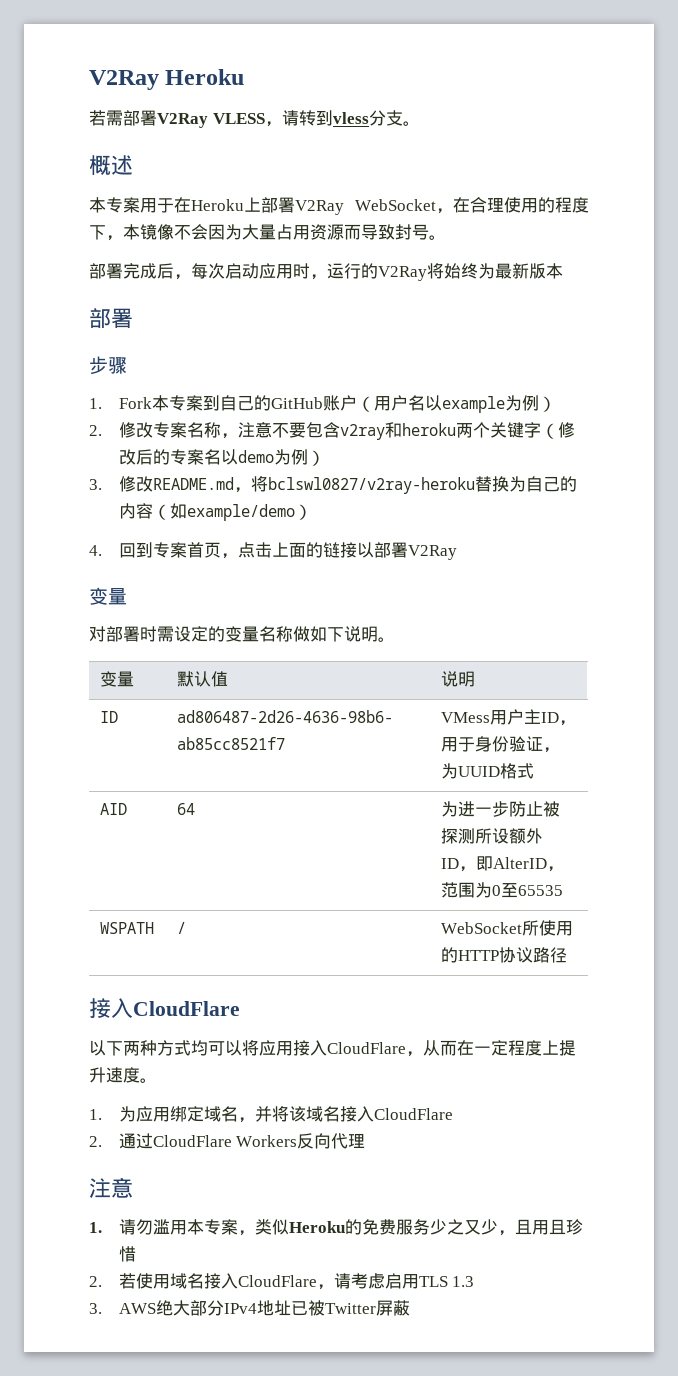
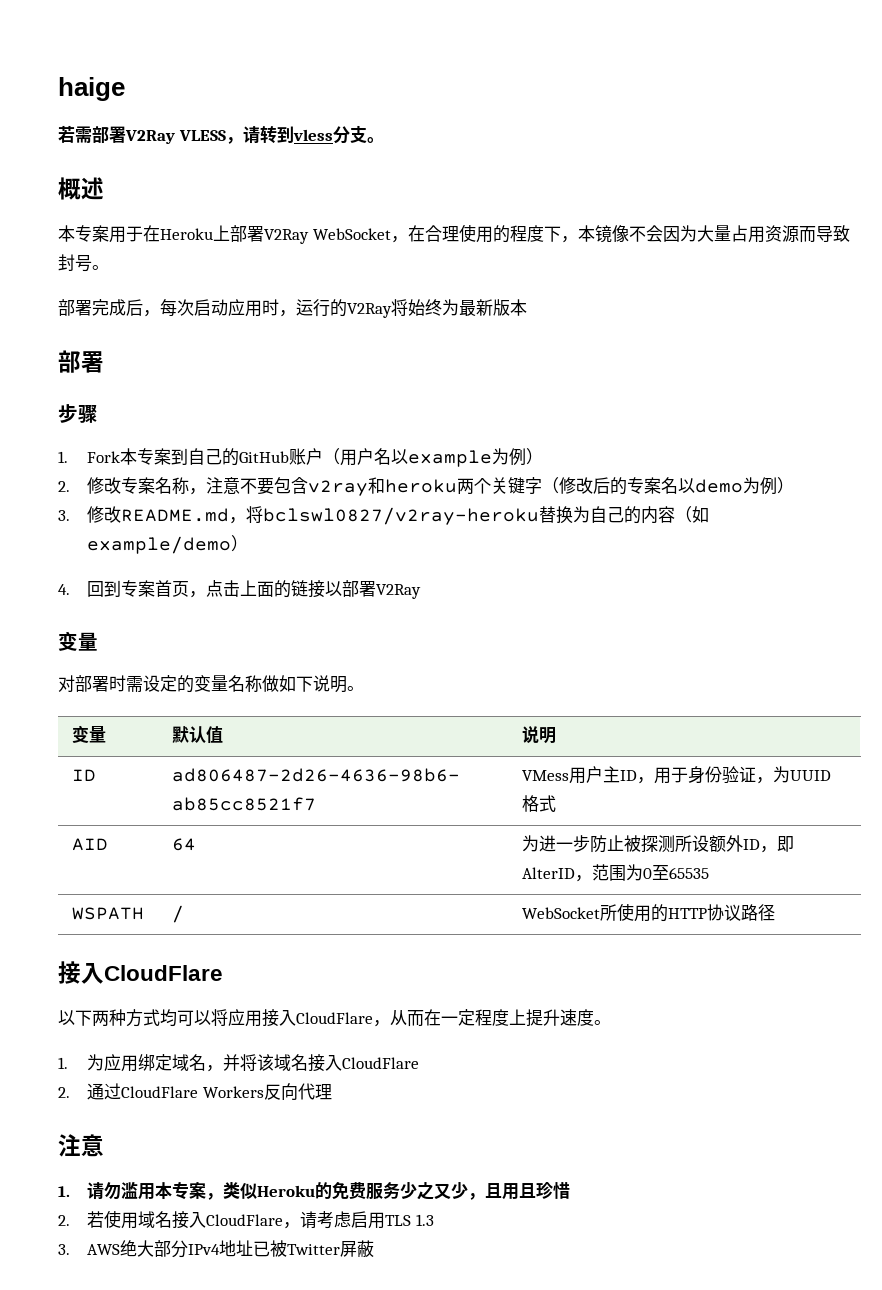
- V2Ray Heroku
+ haige

